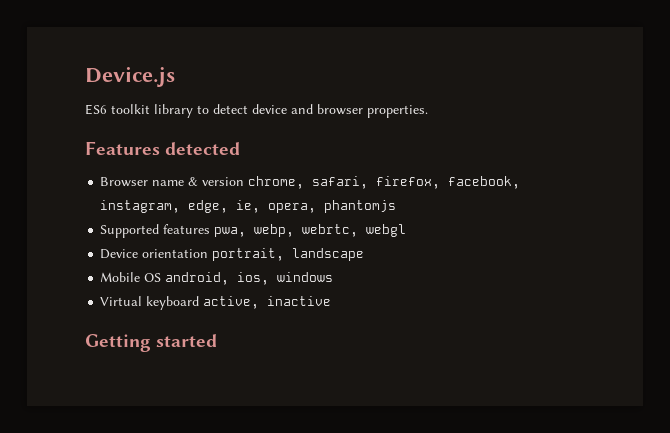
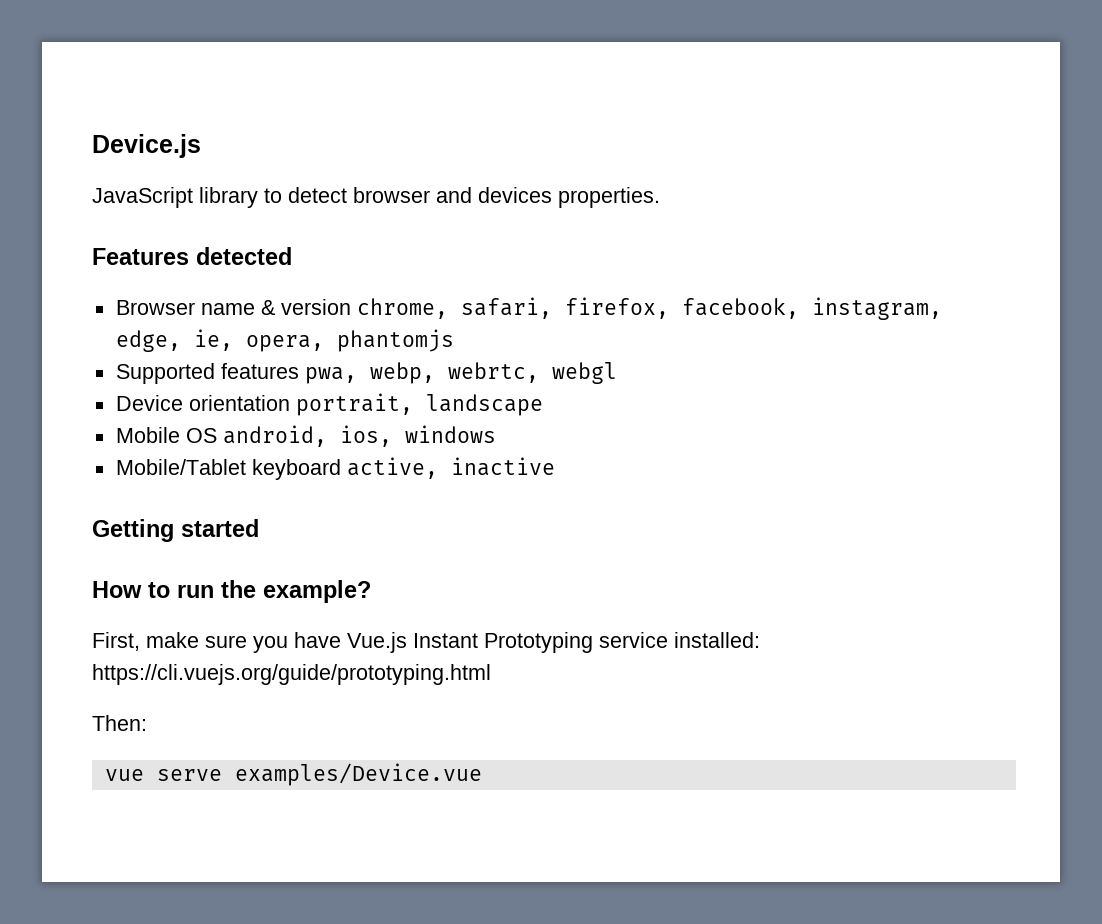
- ES6 toolkit library to detect device and browser properties.
+ JavaScript library to detect browser and devices properties.
- Virtual keyboard active, inactive
+ Mobile/Tablet keyboard active, inactive
+ How to run the example?
+ First, make sure you have Vue.js Instant Prototyping service installed: https://cli.vuejs.org/guide/prototyping.html
+ Then:
+ vue serve examples/Device.vue

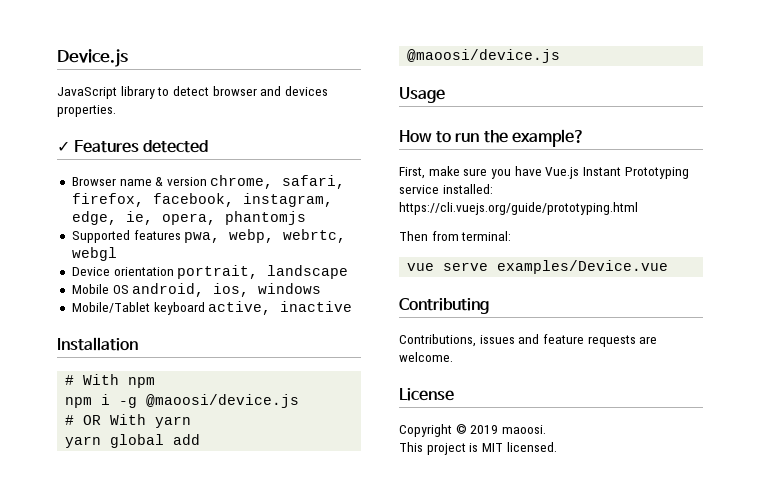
- Features detected
+ ✓ Features detected
- Getting started
+ Installation
+ # With npm
+ npm i -g @maoosi/device.js
+ # OR With yarn
+ yarn global add @maoosi/device.js
+ Usage
- Then:
+ Then from terminal:
+ Contributing
+ Contributions, issues and feature requests are welcome.
+ License
+ Copyright © 2019 maoosi.
+ This project is MIT licensed.

